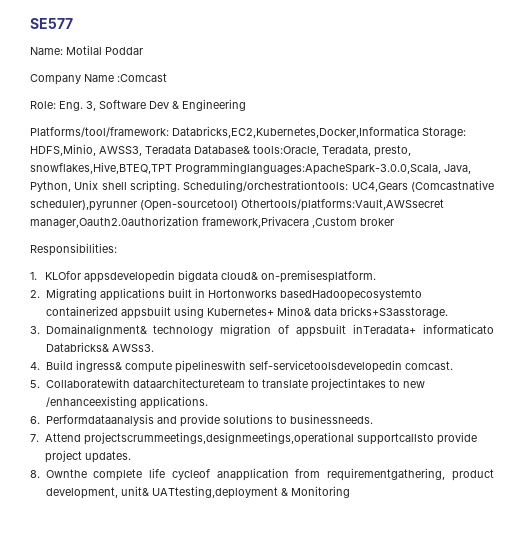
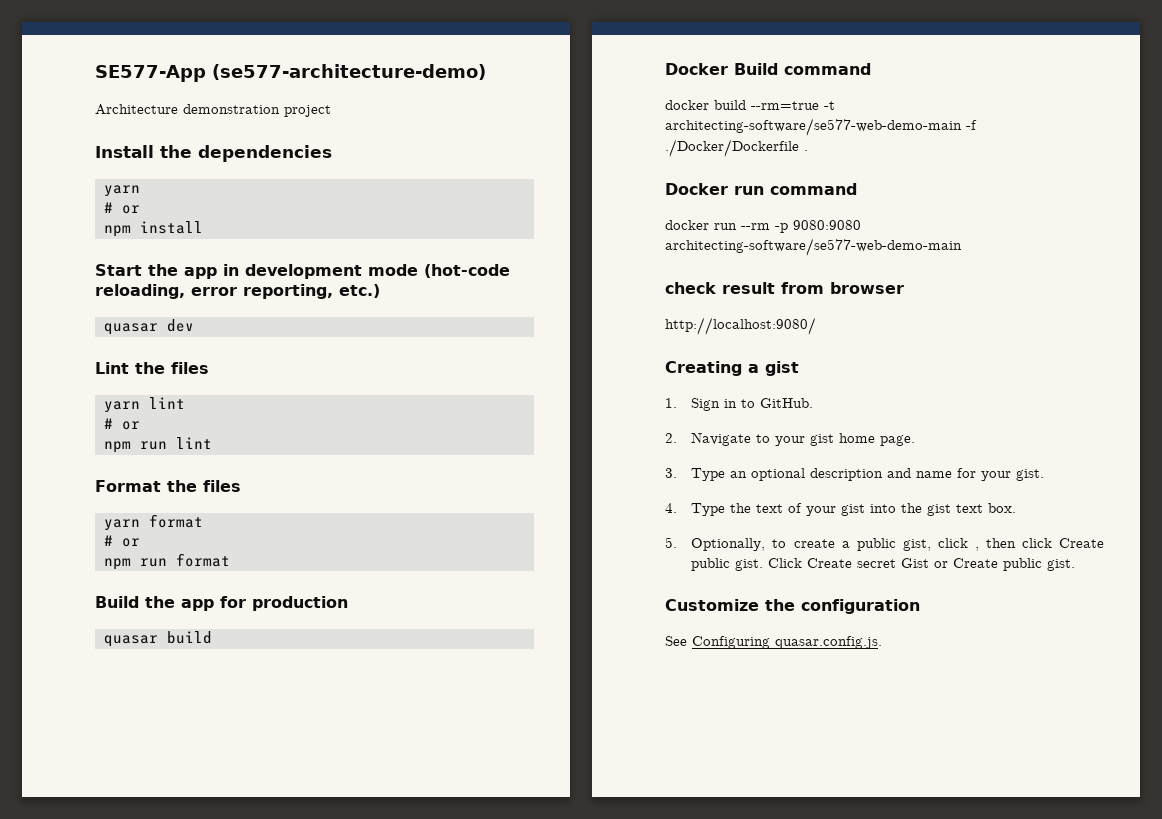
- SE577
- Name: Motilal Poddar
- Company Name :Comcast
- Role: Eng. 3, Software Dev & Engineering
- Platforms/tool/framework: Databricks,EC2,Kubernetes,Docker,Informatica Storage: HDFS,Minio, AWSS3, Teradata Database& tools:Oracle, Teradata, presto, snowflakes,Hive,BTEQ,TPT Programminglanguages:ApacheSpark-3.0.0,Scala, Java, Python, Unix shell scripting. Scheduling/orchestrationtools: UC4,Gears (Comcastnative scheduler),pyrunner (Open-sourcetool) Othertools/platforms:Vault,AWSsecret manager,Oauth2.0authorization framework,Privacera ,Custom broker
- Responsibilities:
- 1. KLOfor appsdevelopedin bigdata cloud& on-premisesplatform.
- 2. Migrating applications built in Hortonworks basedHadoopecosystemto containerized appsbuilt using Kubernetes+ Mino& data bricks+S3asstorage.
- 3. Domainalignment& technology migration of appsbuilt inTeradata+ informaticato Databricks& AWSs3.
- 4. Build ingress& compute pipelineswith self-servicetoolsdevelopedin comcast.
- 5. Collaboratewith dataarchitectureteam to translate projectintakes to new /enhanceexisting applications.
- 6. Performdataanalysis and provide solutions to businessneeds.
- 7. Attend projectscrummeetings,designmeetings,operational supportcallsto provide project updates.
- 8. Ownthe complete life cycleof anapplication from requirementgathering, product development, unit& UATtesting,deployment & Monitoring
+ SE577-App (se577-architecture-demo)
+ Architecture demonstration project
+ Install the dependencies
+ yarn
+ # or
+ npm install
+ Start the app in development mode (hot-code reloading, error reporting, etc.)
+ quasar dev
+ Lint the files
+ yarn lint
+ # or
+ npm run lint
+ Format the files
+ yarn format
+ # or
+ npm run format
+ Build the app for production
+ quasar build
+ Docker Build command
+ docker build --rm=true -t architecting-software/se577-web-demo-main -f ./Docker/Dockerfile .
+ Docker run command
+ docker run --rm -p 9080:9080 architecting-software/se577-web-demo-main
+ check result from browser
+ http://localhost:9080/
+ Creating a gist
+ 1. Sign in to GitHub.
+ 2. Navigate to your gist home page.
+ 3. Type an optional description and name for your gist.
+ 4. Type the text of your gist into the gist text box.
+ 5. Optionally, to create a public gist, click , then click Create public gist. Click Create secret Gist or Create public gist.
+ Customize the configuration
+ See Configuring quasar.config.js.

